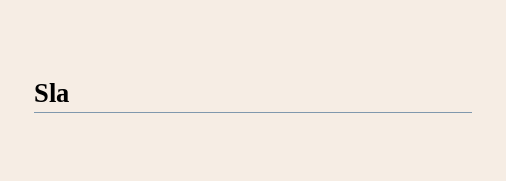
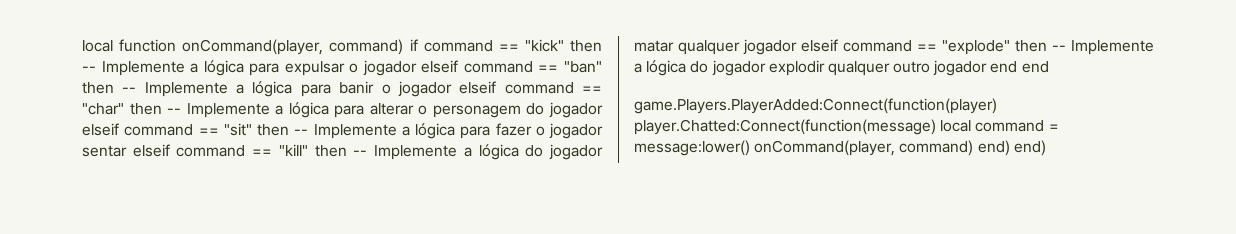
- Sla
+ local function onCommand(player, command) if command == "kick" then -- Implemente a lógica para expulsar o jogador elseif command == "ban" then -- Implemente a lógica para banir o jogador elseif command == "char" then -- Implemente a lógica para alterar o personagem do jogador elseif command == "sit" then -- Implemente a lógica para fazer o jogador sentar elseif command == "kill" then -- Implemente a lógica do jogador matar qualquer jogador elseif command == "explode" then -- Implemente a lógica do jogador explodir qualquer outro jogador end end
+ game.Players.PlayerAdded:Connect(function(player) player.Chatted:Connect(function(message) local command = message:lower() onCommand(player, command) end) end)

